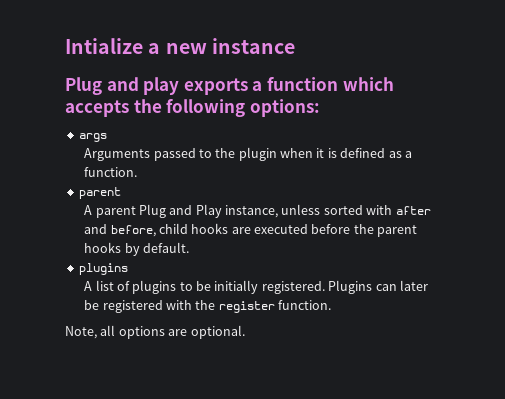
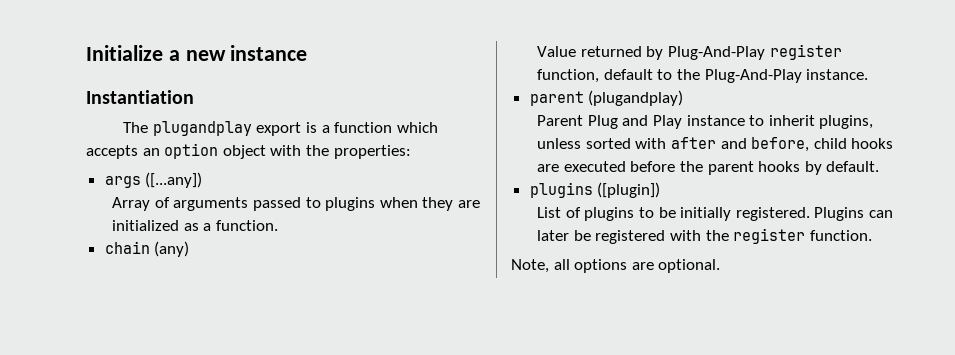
- Intialize a new instance
+ Initialize a new instance
- Plug and play exports a function which accepts the following options:
- args
- Arguments passed to the plugin when it is defined as a function.
- parent
- A parent Plug and Play instance, unless sorted with after and before, child hooks are executed before the parent hooks by default.
- plugins
- A list of plugins to be initially registered.
+ Instantiation
+ The plugandplay export is a function which accepts an option object with the properties:
+ args ([...any])
+ Array of arguments passed to plugins when they are initialized as a function.
+ chain (any)
+ Value returned by Plug-And-Play register function, default to the Plug-And-Play instance.
+ parent (plugandplay)
+ Parent Plug and Play instance to inherit plugins, unless sorted with after and before, child hooks are executed before the parent hooks by default.
+ plugins ([plugin])
+ List of plugins to be initially registered.

